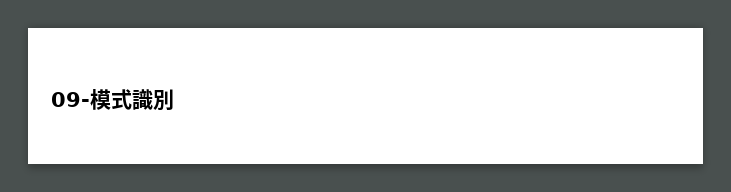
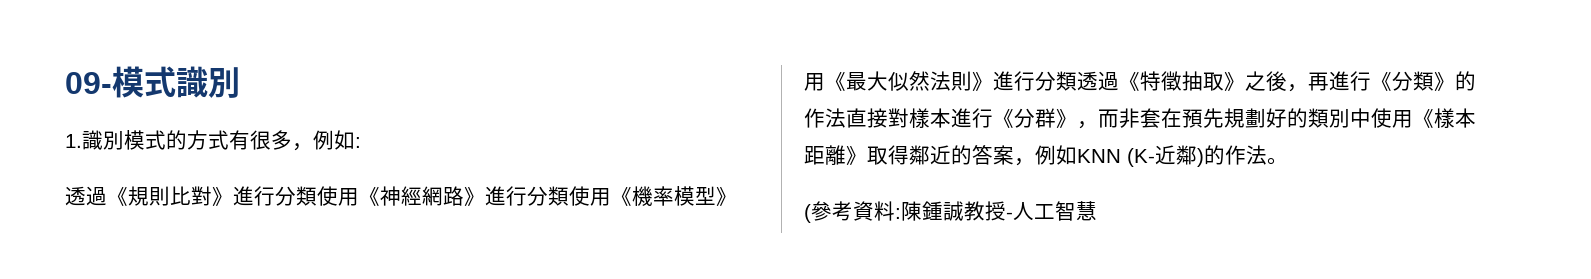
+ 1.識別模式的方式有很多，例如:
+ 透過《規則比對》進行分類使用《神經網路》進行分類使用《機率模型》用《最大似然法則》進行分類透過《特徵抽取》之後，再進行《分類》的作法直接對樣本進行《分群》，而非套在預先規劃好的類別中使用《樣本距離》取得鄰近的答案，例如KNN (K-近鄰)的作法。
+ (參考資料:陳鍾誠教授-人工智慧

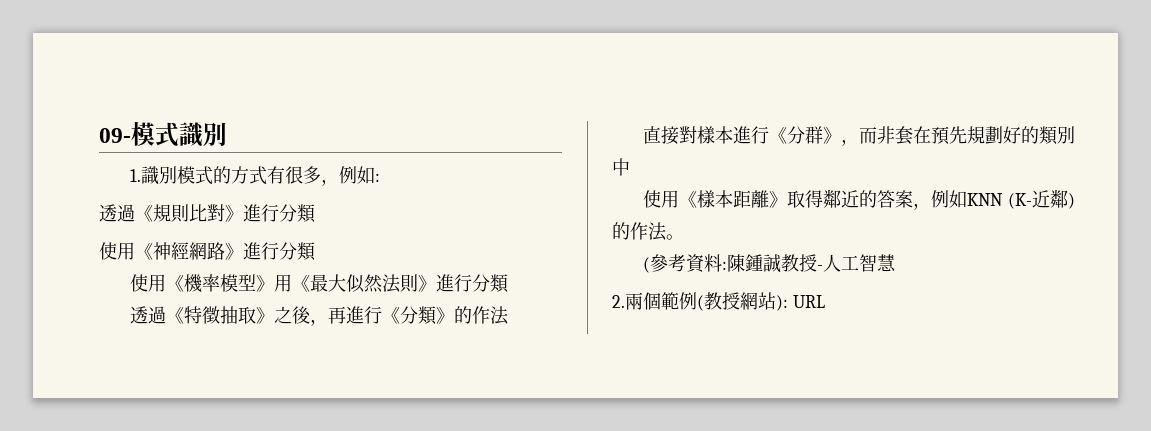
- 透過《規則比對》進行分類使用《神經網路》進行分類使用《機率模型》用《最大似然法則》進行分類透過《特徵抽取》之後，再進行《分類》的作法直接對樣本進行《分群》，而非套在預先規劃好的類別中使用《樣本距離》取得鄰近的答案，例如KNN (K-近鄰)的作法。
+ 透過《規則比對》進行分類
+ 使用《神經網路》進行分類
+ 使用《機率模型》用《最大似然法則》進行分類
+ 透過《特徵抽取》之後，再進行《分類》的作法
+ 直接對樣本進行《分群》，而非套在預先規劃好的類別中
+ 使用《樣本距離》取得鄰近的答案，例如KNN (K-近鄰)的作法。
+ 2.兩個範例(教授網站): URL

